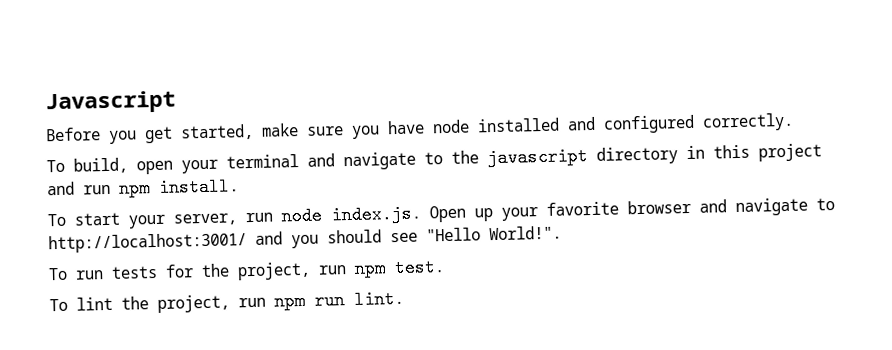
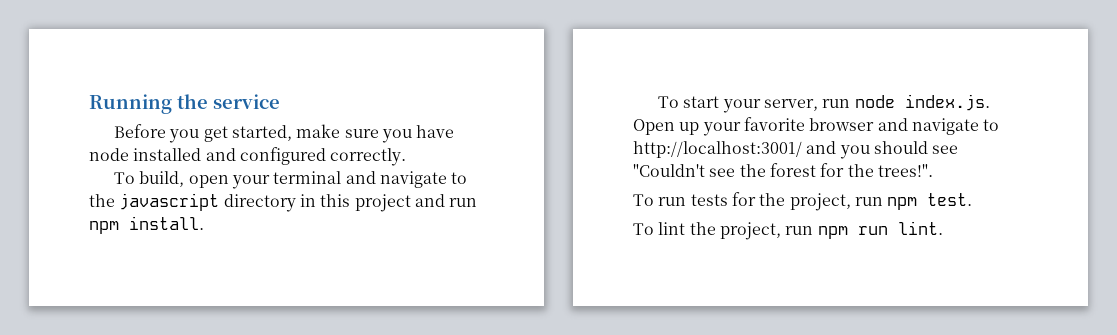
- Javascript
+ Running the service
- To start your server, run node index.js. Open up your favorite browser and navigate to http://localhost:3001/ and you should see "Hello World!".
+ To start your server, run node index.js. Open up your favorite browser and navigate to http://localhost:3001/ and you should see "Couldn't see the forest for the trees!".

